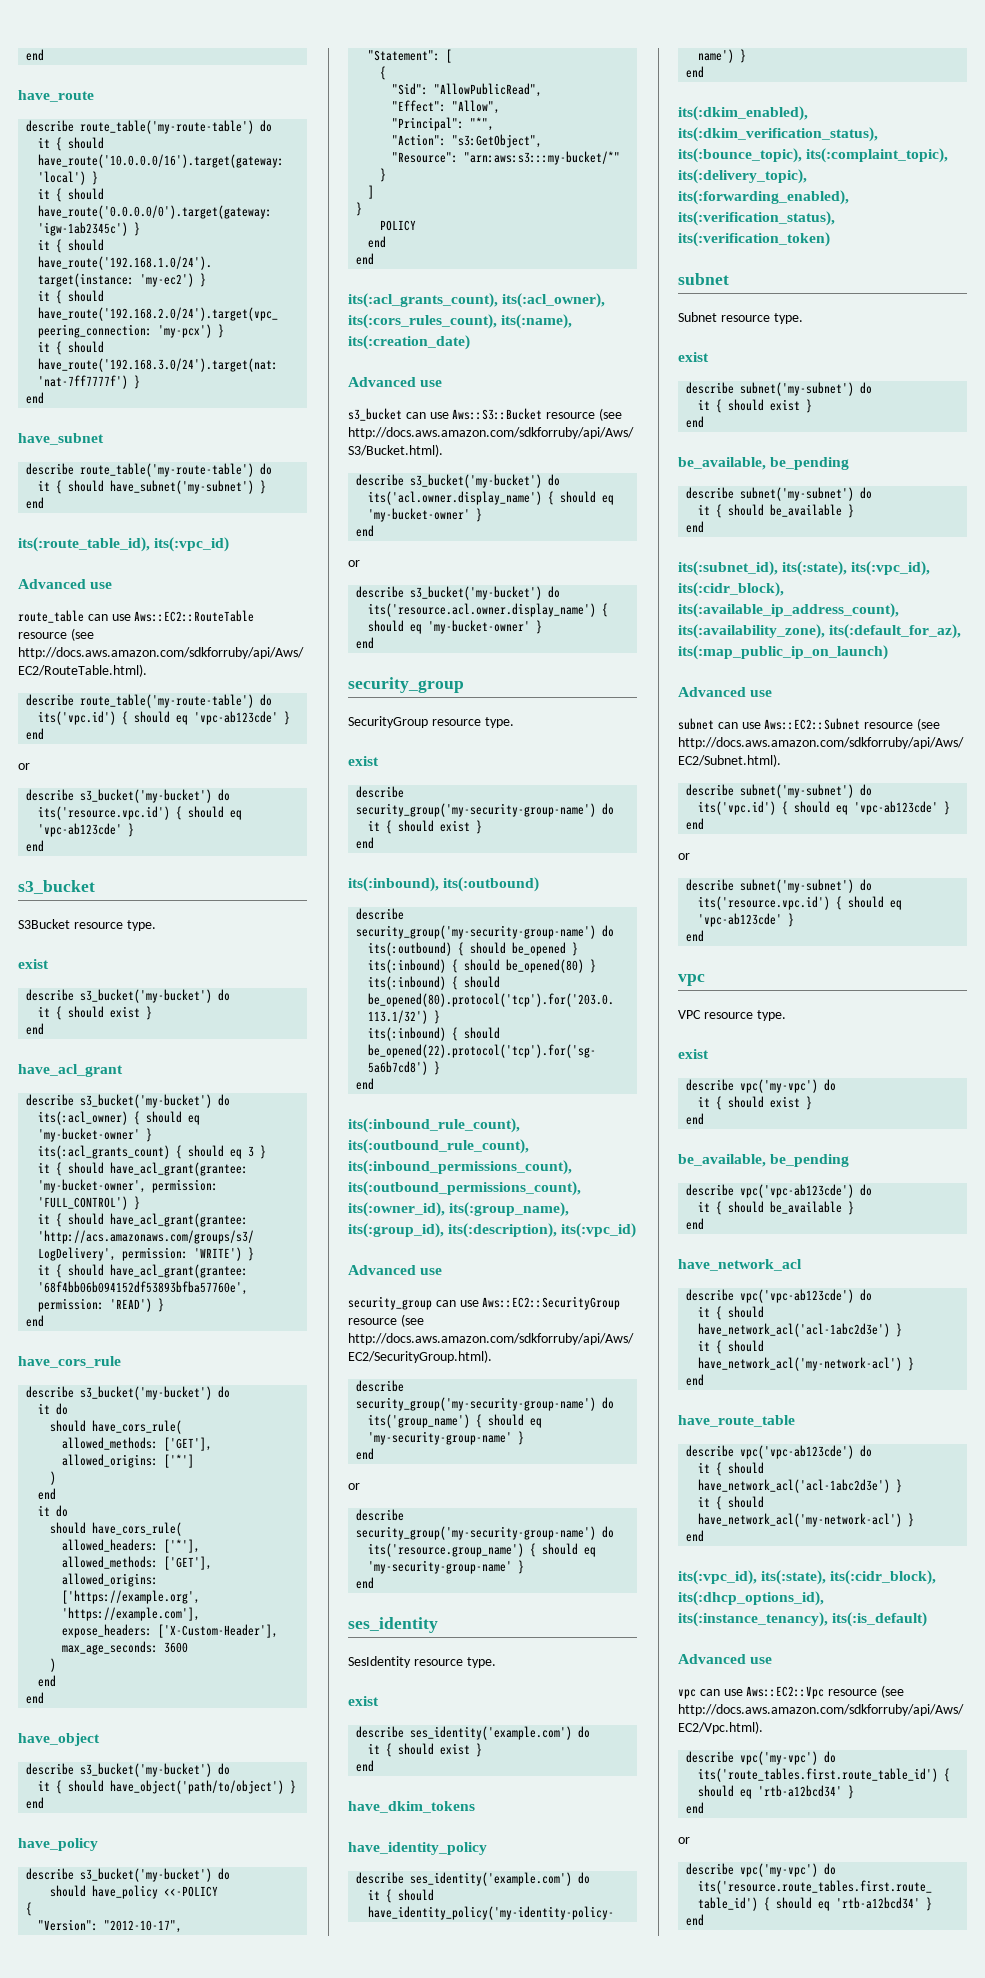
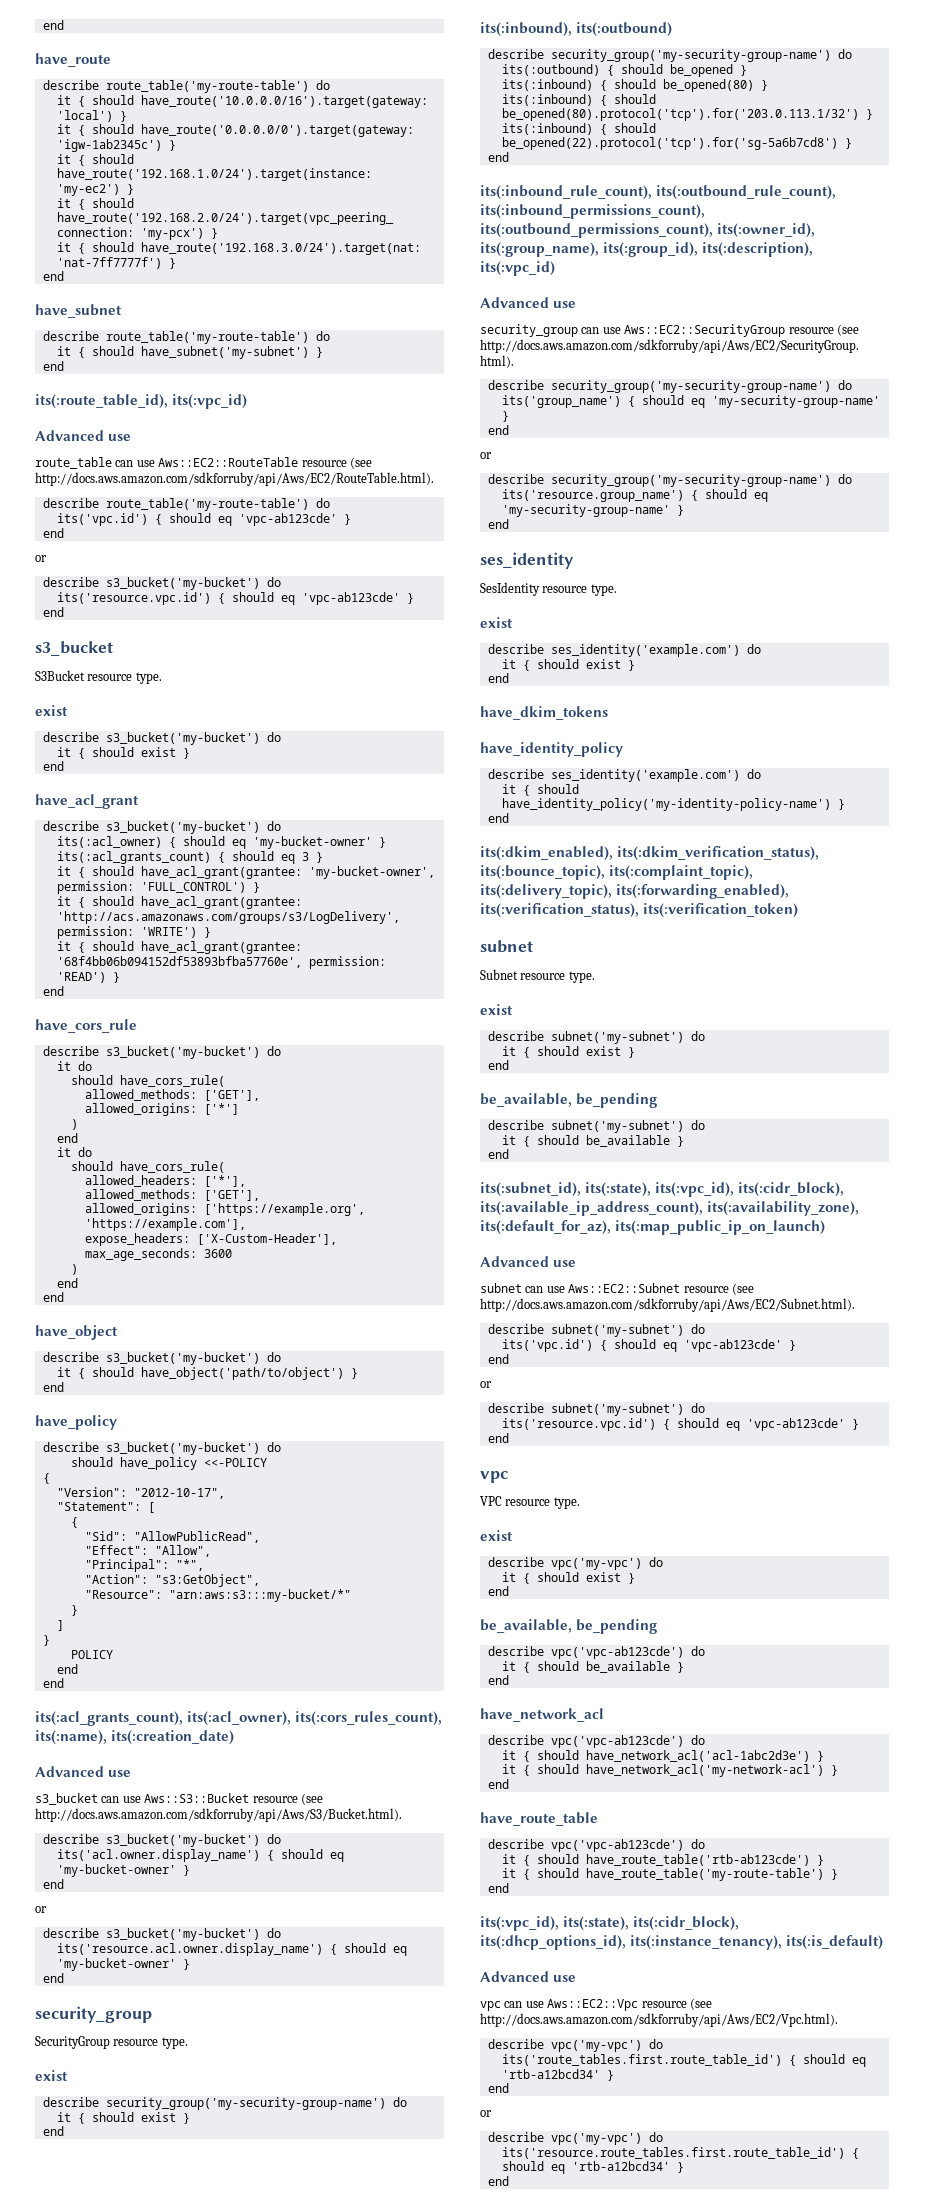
  have_route_table
  describe vpc('vpc-ab123cde') do
- it { should have_network_acl('acl-1abc2d3e') }
- it { should have_network_acl('my-network-acl') }
+ it { should have_route_table('rtb-ab123cde') }
+ it { should have_route_table('my-route-table') }

